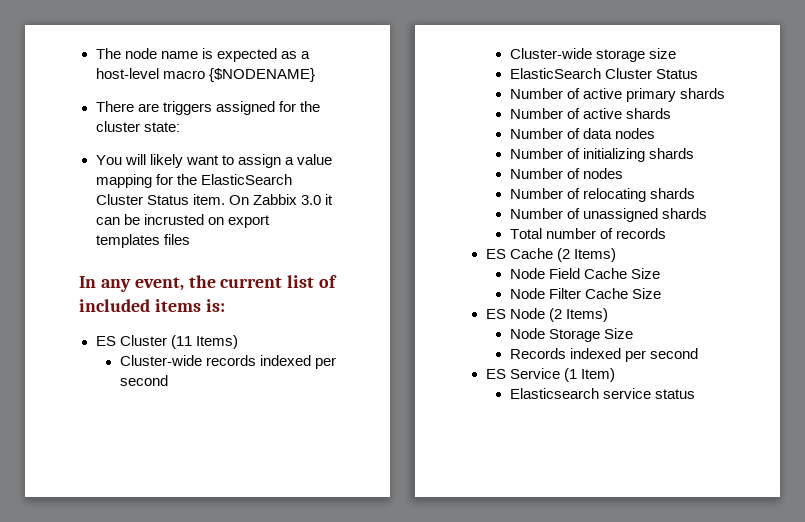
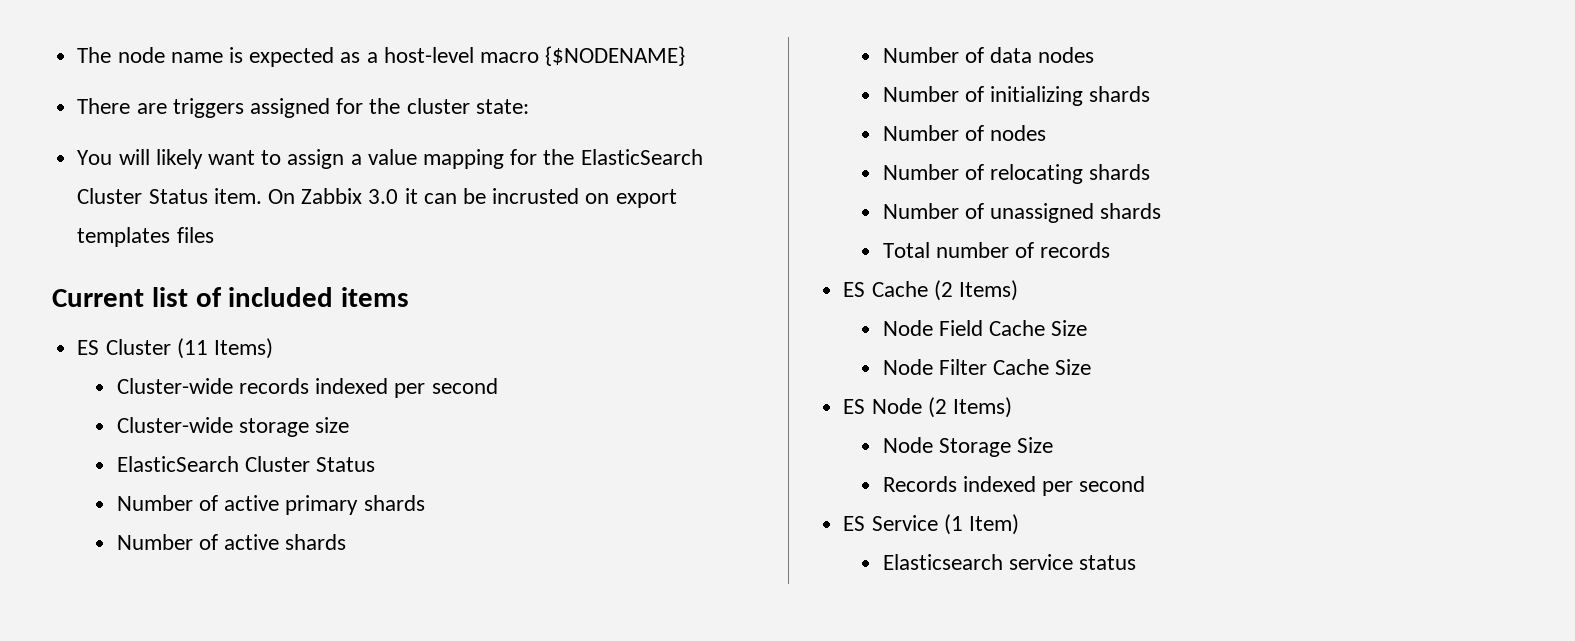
- In any event, the current list of included items is:
+ Current list of included items

